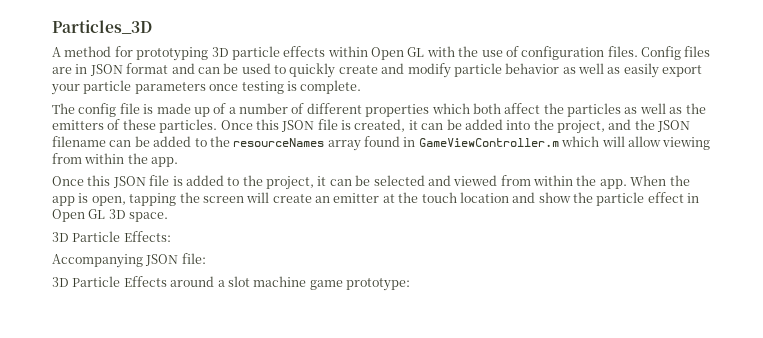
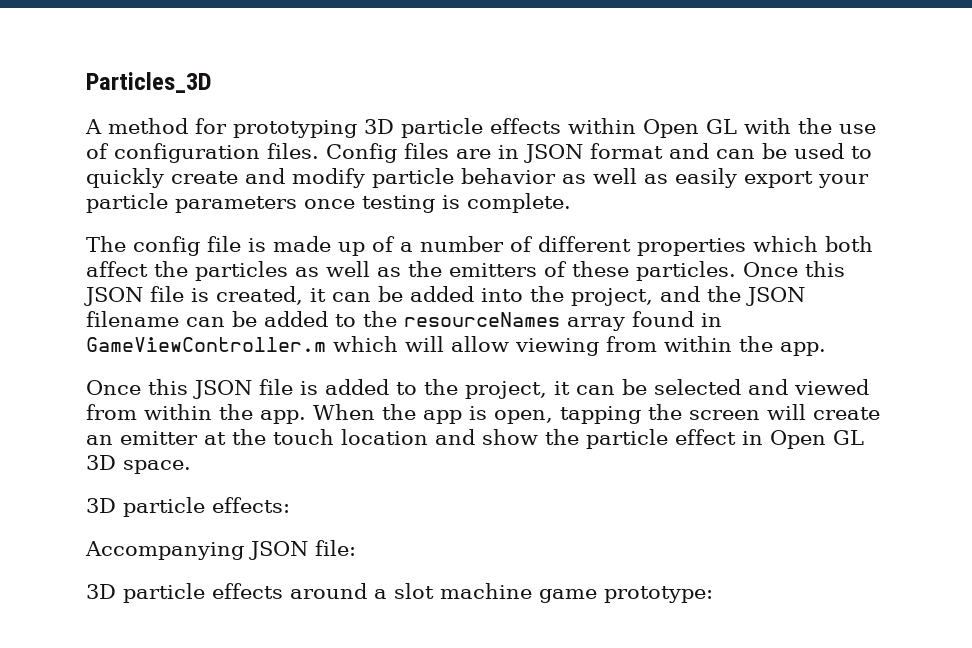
- 3D Particle Effects:
+ 3D particle effects:
- 3D Particle Effects around a slot machine game prototype:
+ 3D particle effects around a slot machine game prototype:

